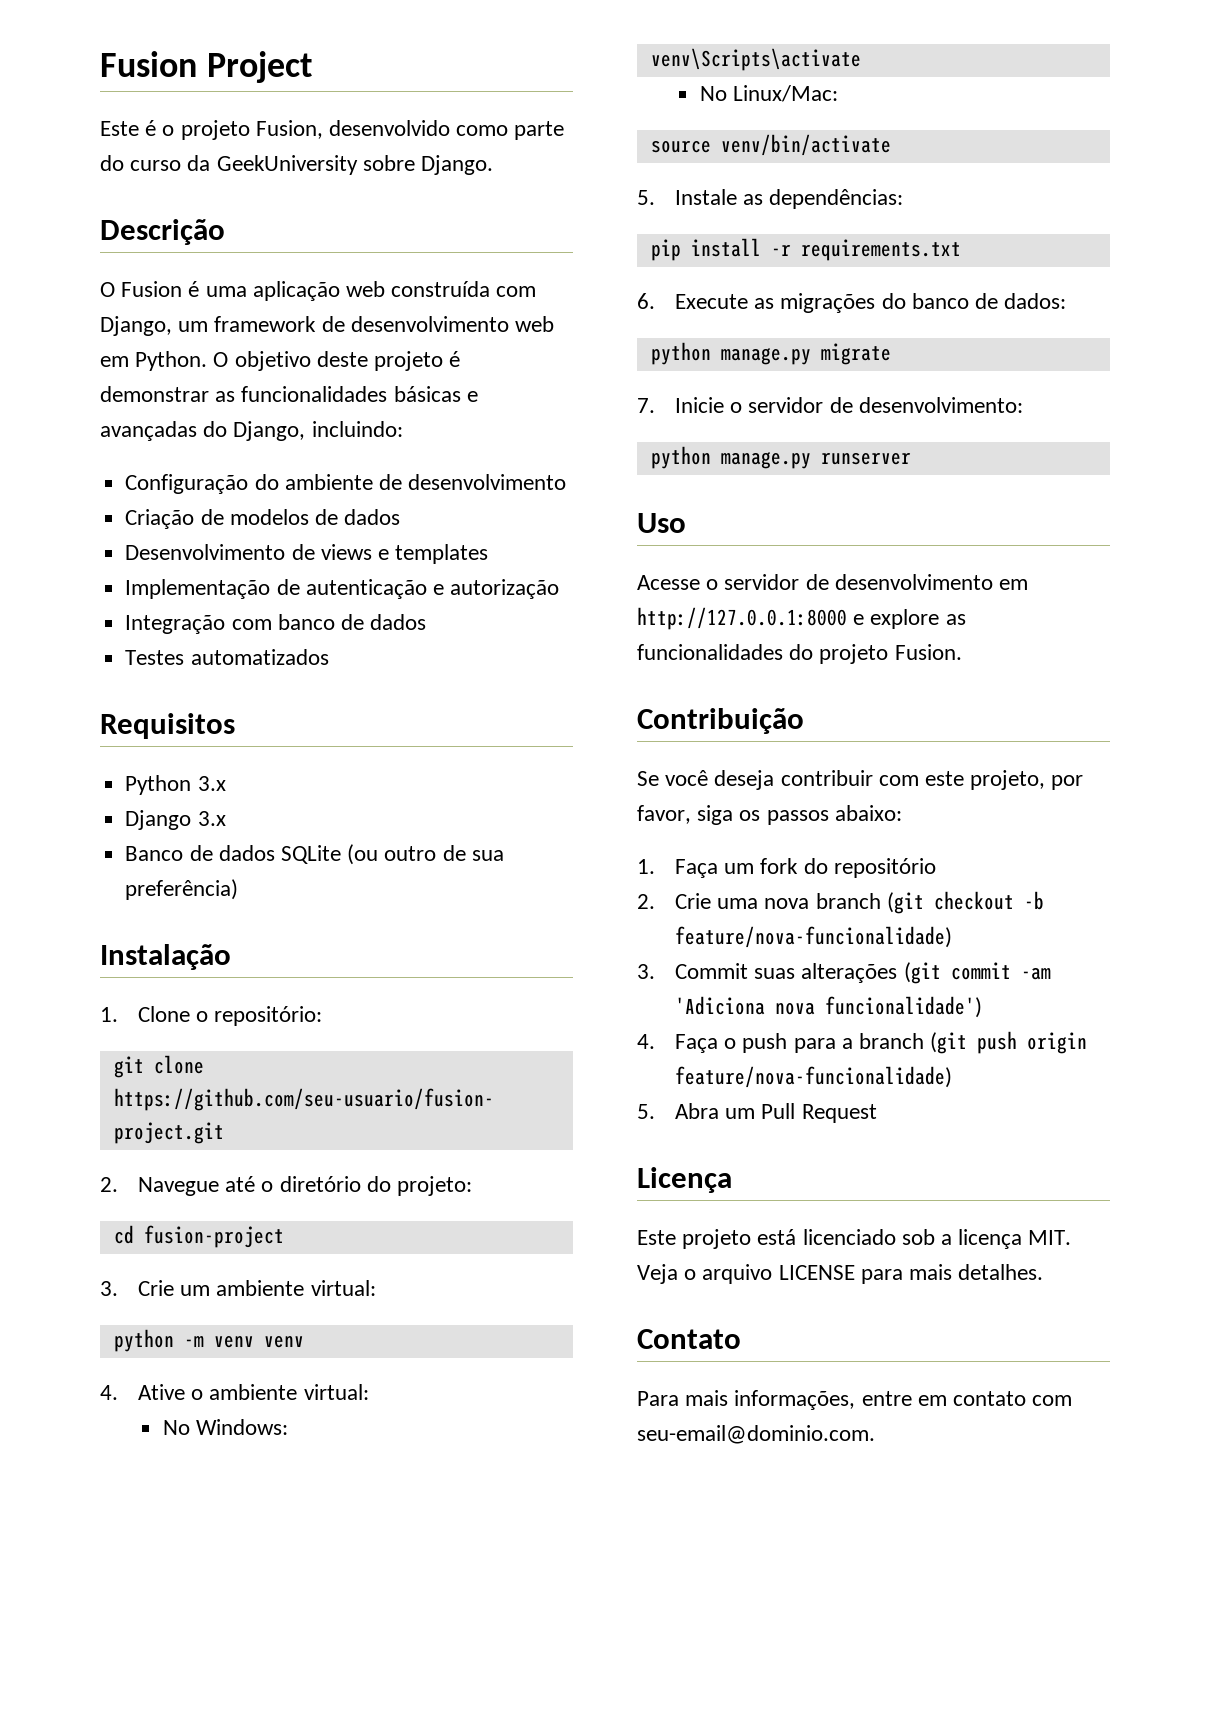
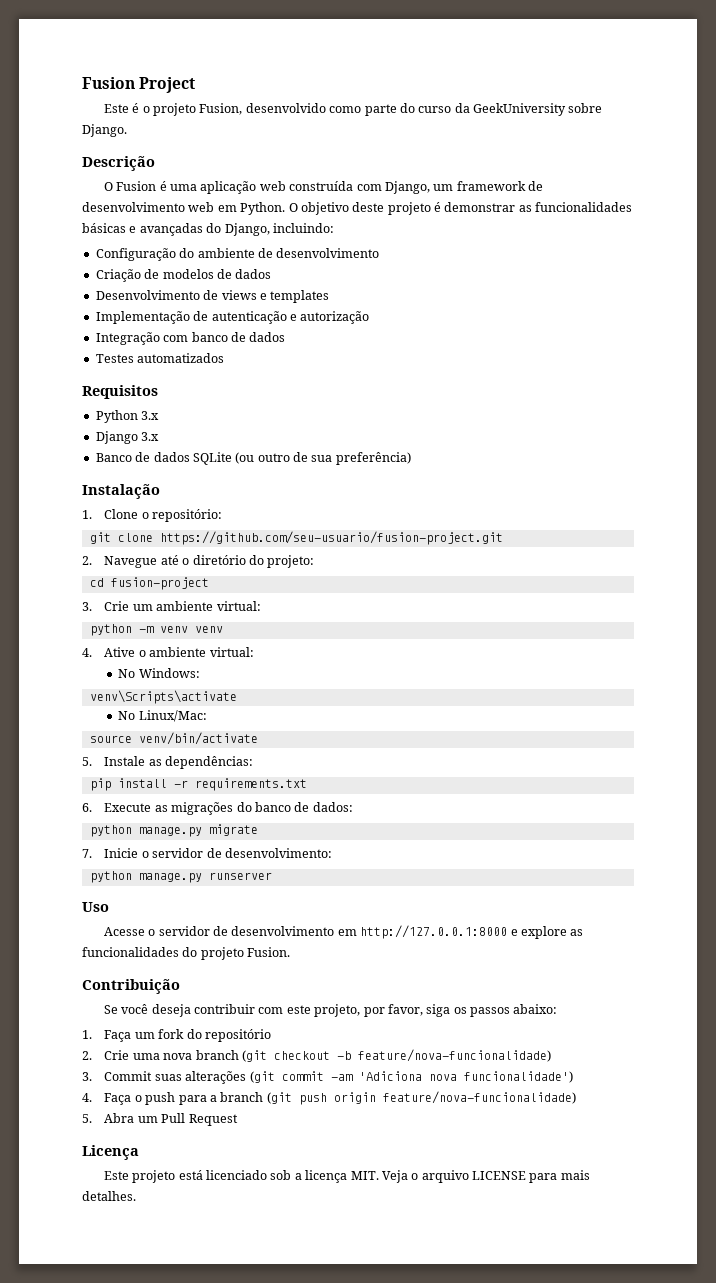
- Contato
- Para mais informações, entre em contato com seu-email@dominio.com.

